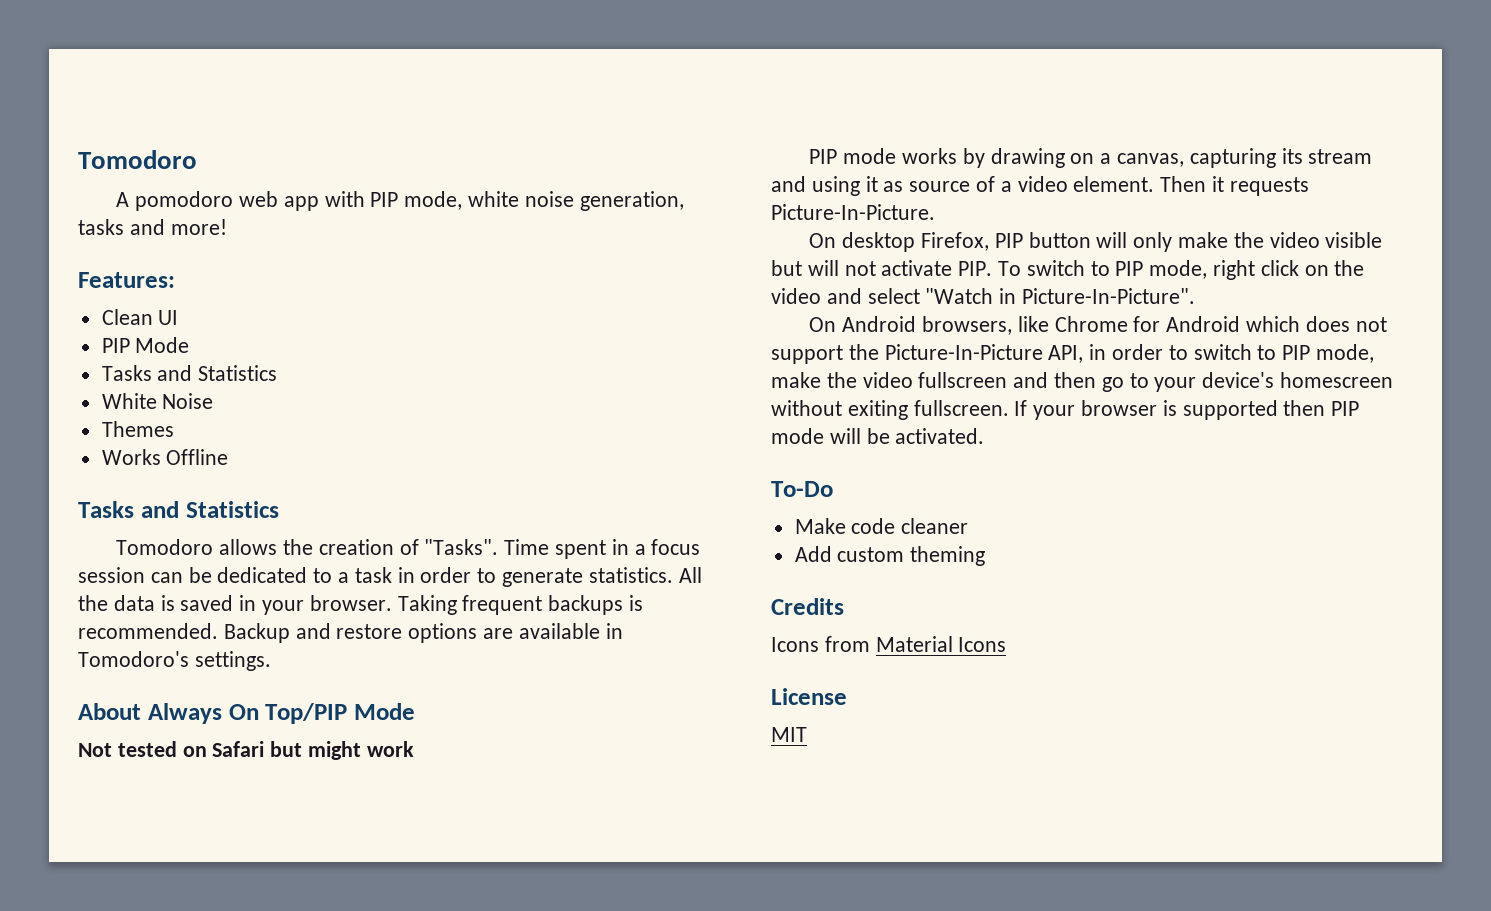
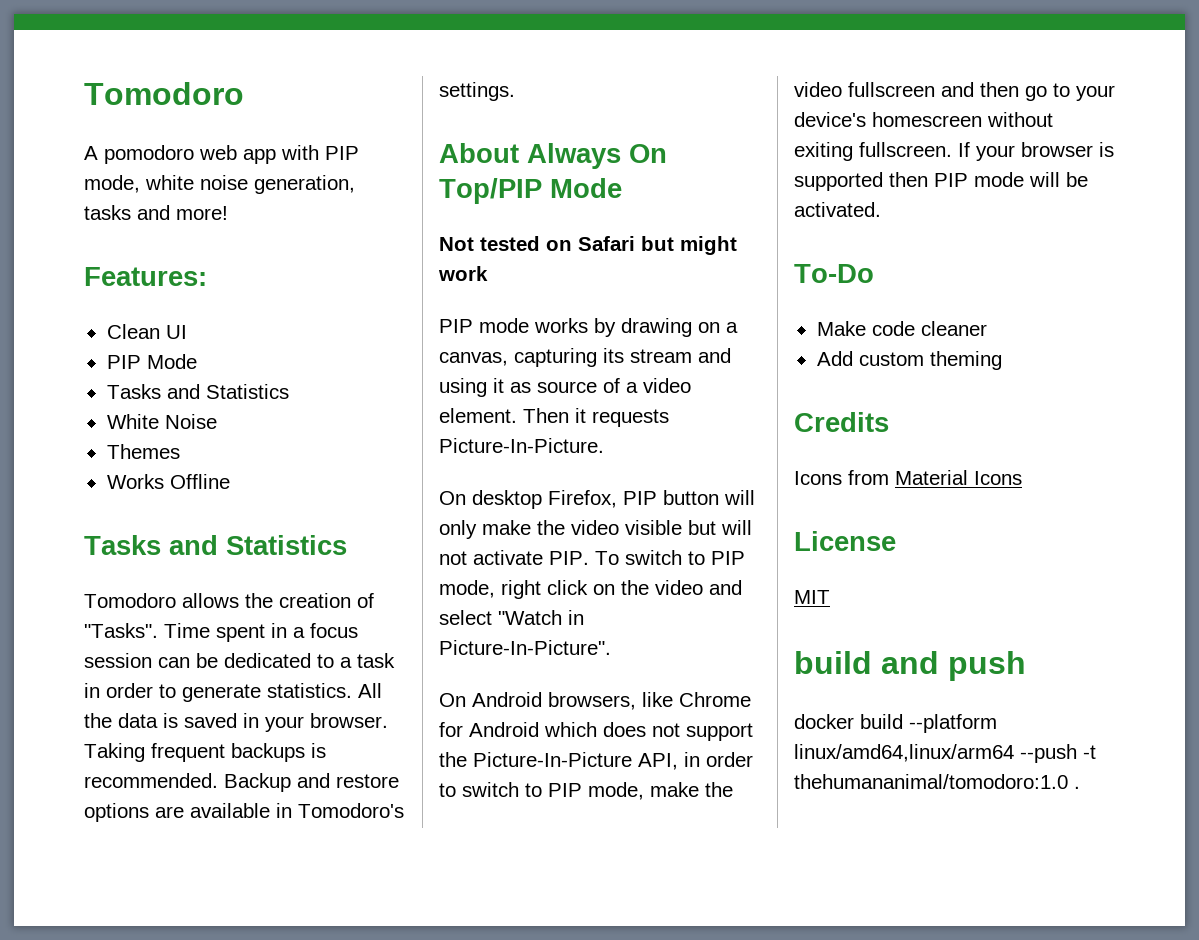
+ build and push
+ docker build --platform linux/amd64,linux/arm64 --push -t thehumananimal/tomodoro:1.0 .

